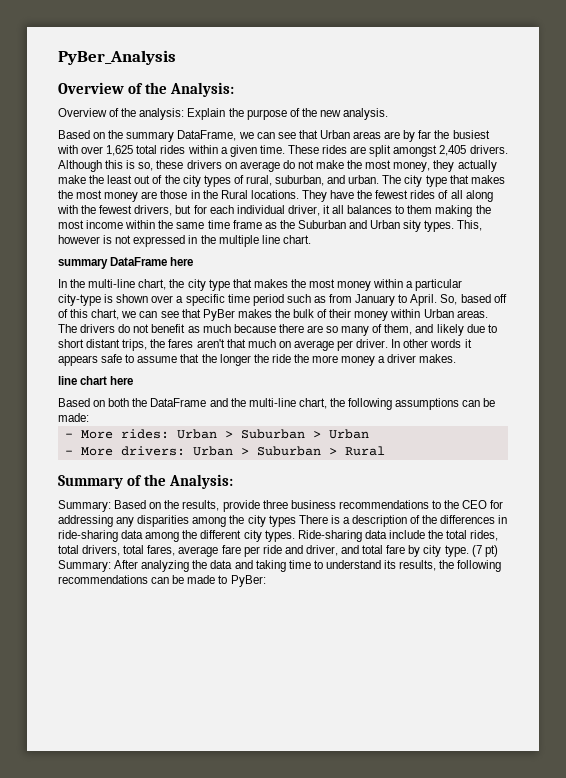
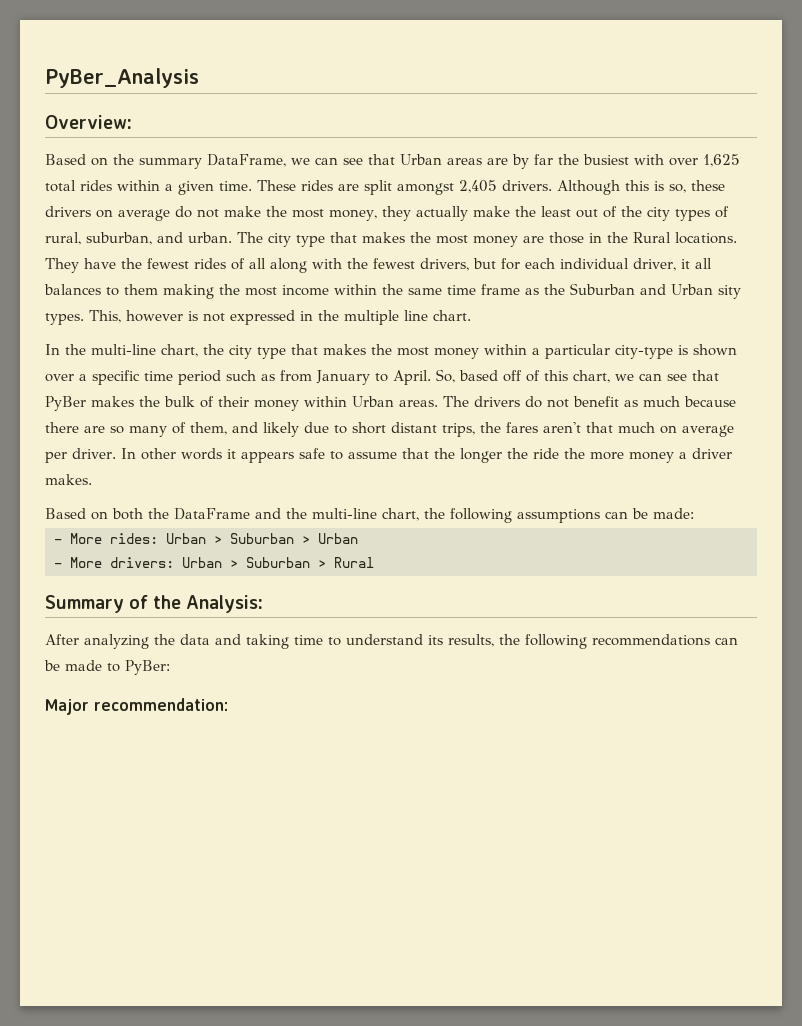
- Overview of the Analysis:
- Overview of the analysis: Explain the purpose of the new analysis.
+ Overview:
- summary DataFrame here
- line chart here
- Summary: Based on the results, provide three business recommendations to the CEO for addressing any disparities among the city types There is a description of the differences in ride-sharing data among the different city types. Ride-sharing data include the total rides, total drivers, total fares, average fare per ride and driver, and total fare by city type. (7 pt) Summary: After analyzing the data and taking time to understand its results, the following recommendations can be made to PyBer:
+ After analyzing the data and taking time to understand its results, the following recommendations can be made to PyBer:
+ Major recommendation:

